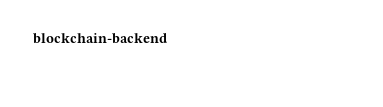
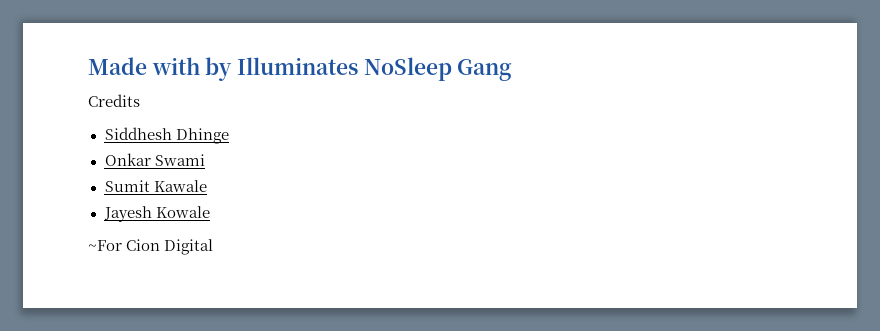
- blockchain-backend
+ Made with by Illuminates NoSleep Gang
+ Credits
+ Siddhesh Dhinge
+ Onkar Swami
+ Sumit Kawale
+ Jayesh Kowale
+ ~For Cion Digital

